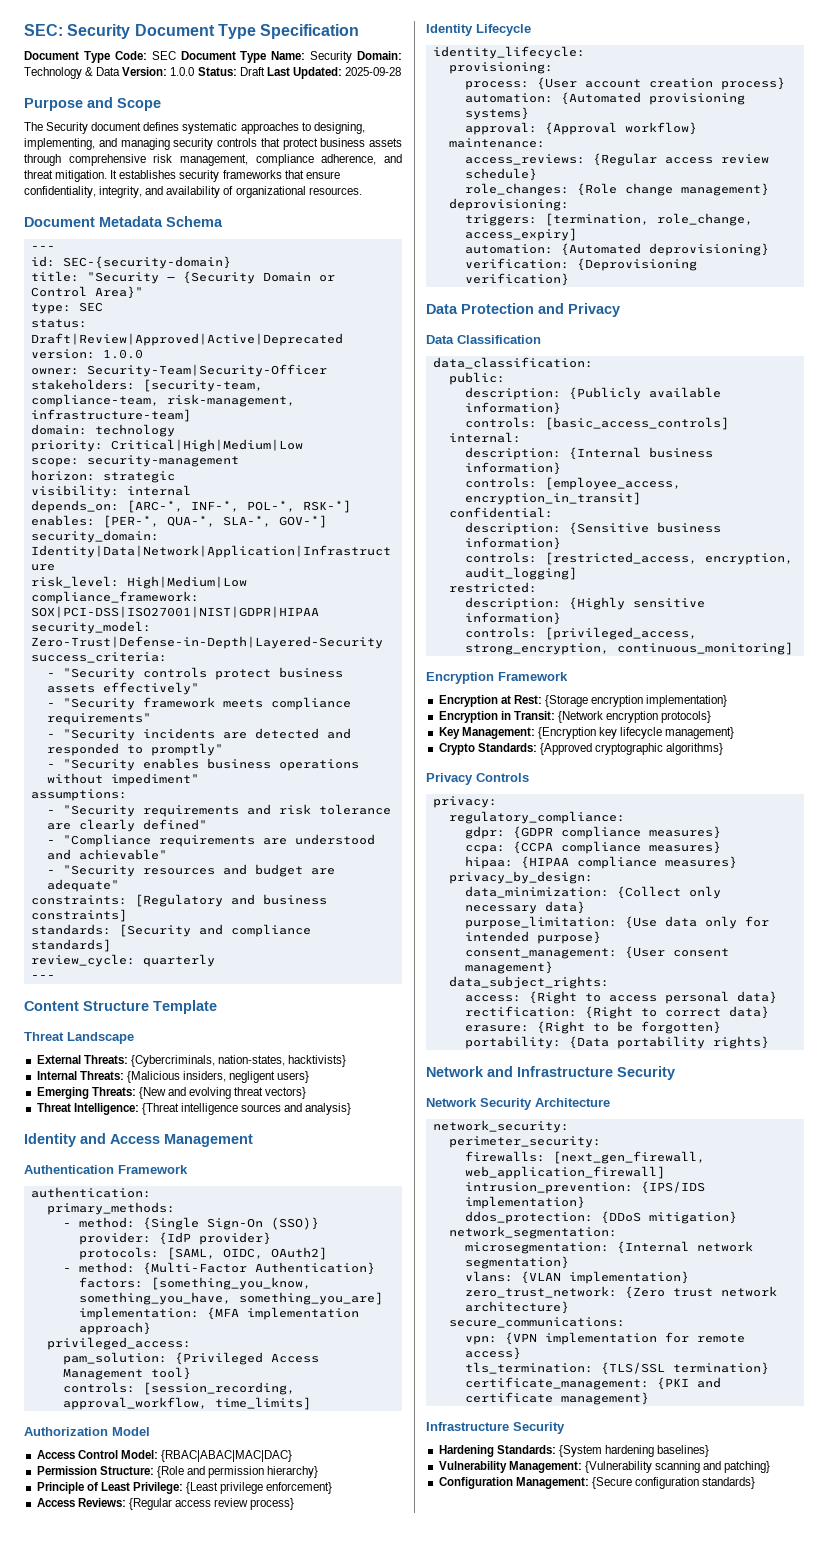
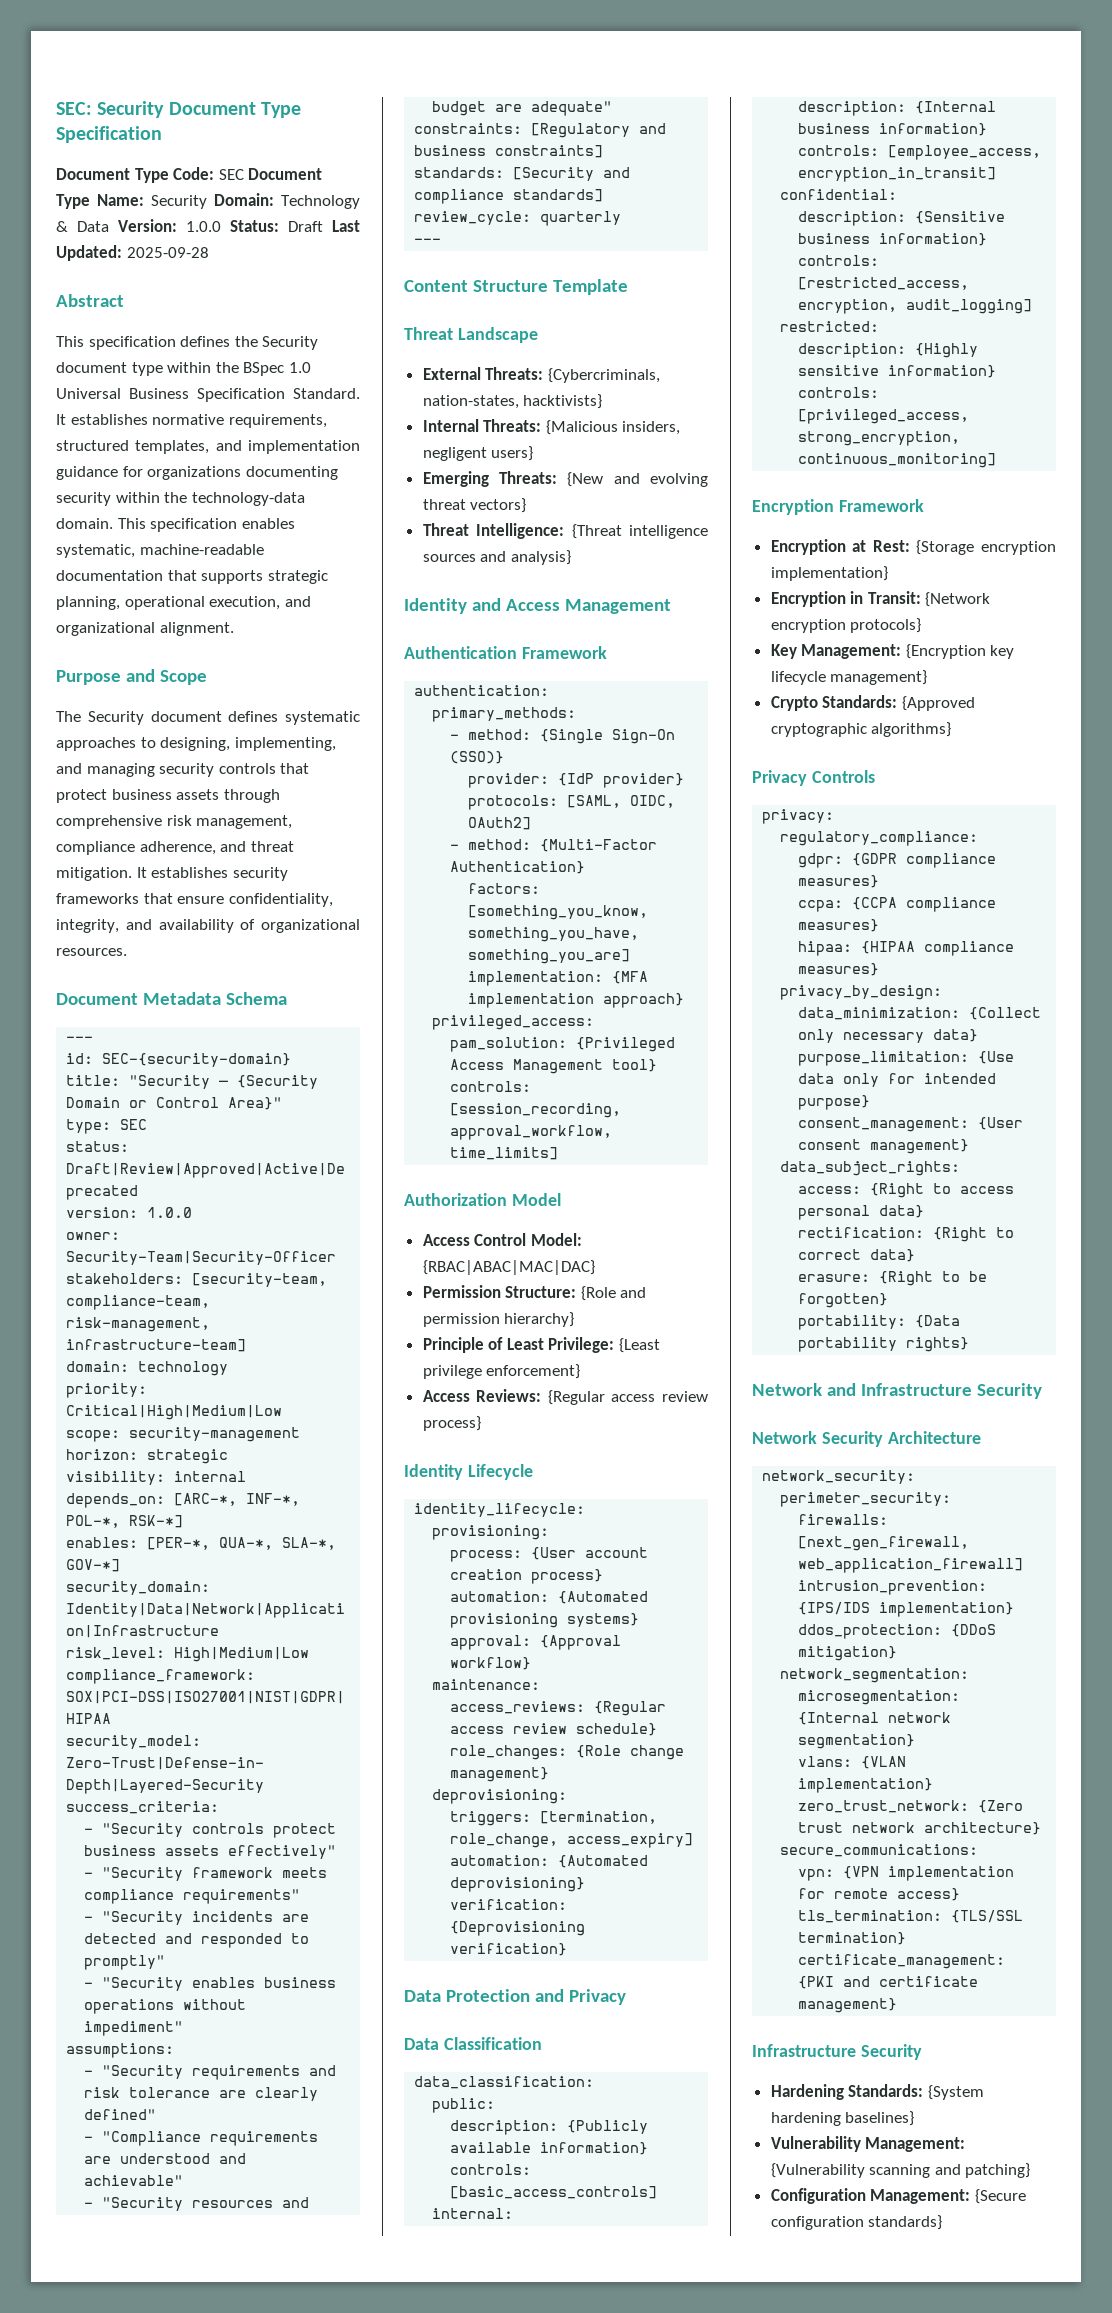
+ Abstract
+ This specification defines the Security document type within the BSpec 1.0 Universal Business Specification Standard. It establishes normative requirements, structured templates, and implementation guidance for organizations documenting security within the technology-data domain. This specification enables systematic, machine-readable documentation that supports strategic planning, operational execution, and organizational alignment.

